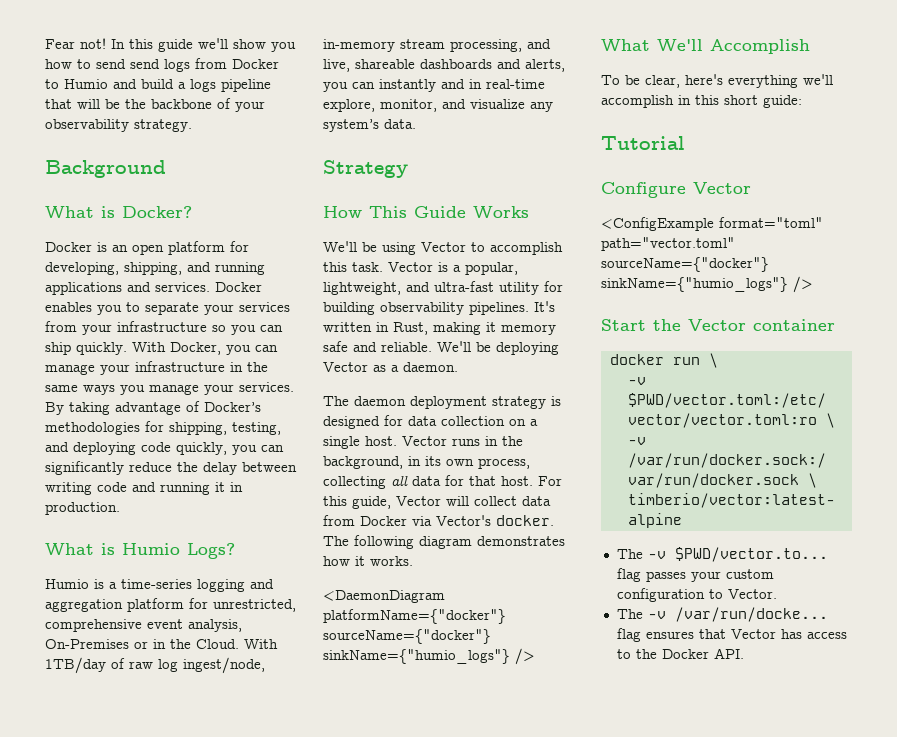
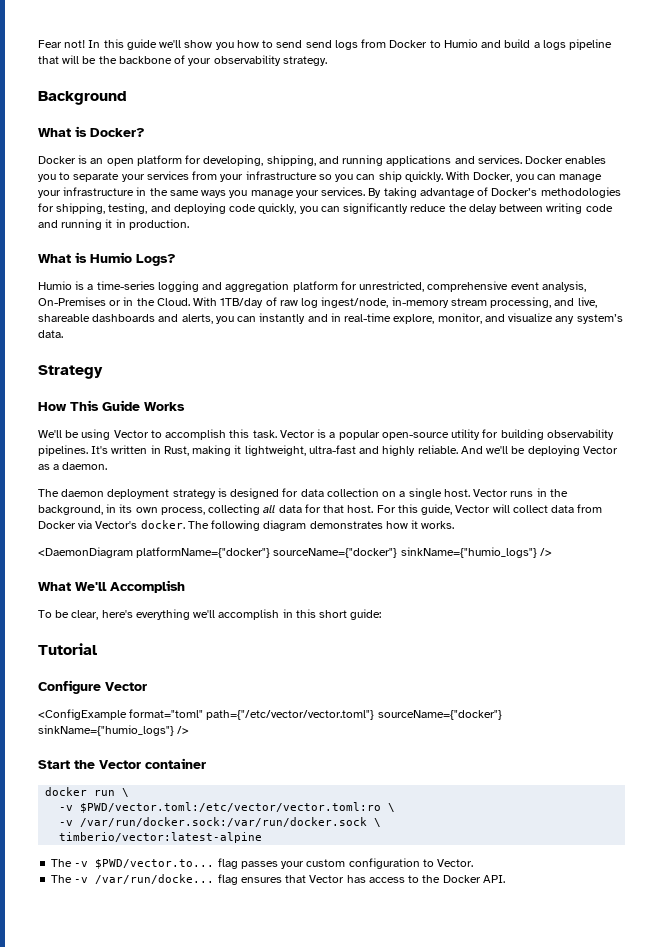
- Vector is a popular, lightweight, and ultra-fast utility for building observability pipelines.
+ Vector is a popular open-source utility for building observability pipelines.
- It's written in Rust, making it memory safe and reliable. We'll be deploying Vector as a daemon.
+ It's written in Rust, making it lightweight, ultra-fast and highly reliable. And we'll be deploying Vector as a daemon.
- <ConfigExample format="toml" path="vector.toml" sourceName={"docker"} sinkName={"humio_logs"} />
+ <ConfigExample format="toml" path={"/etc/vector/vector.toml"} sourceName={"docker"} sinkName={"humio_logs"} />

